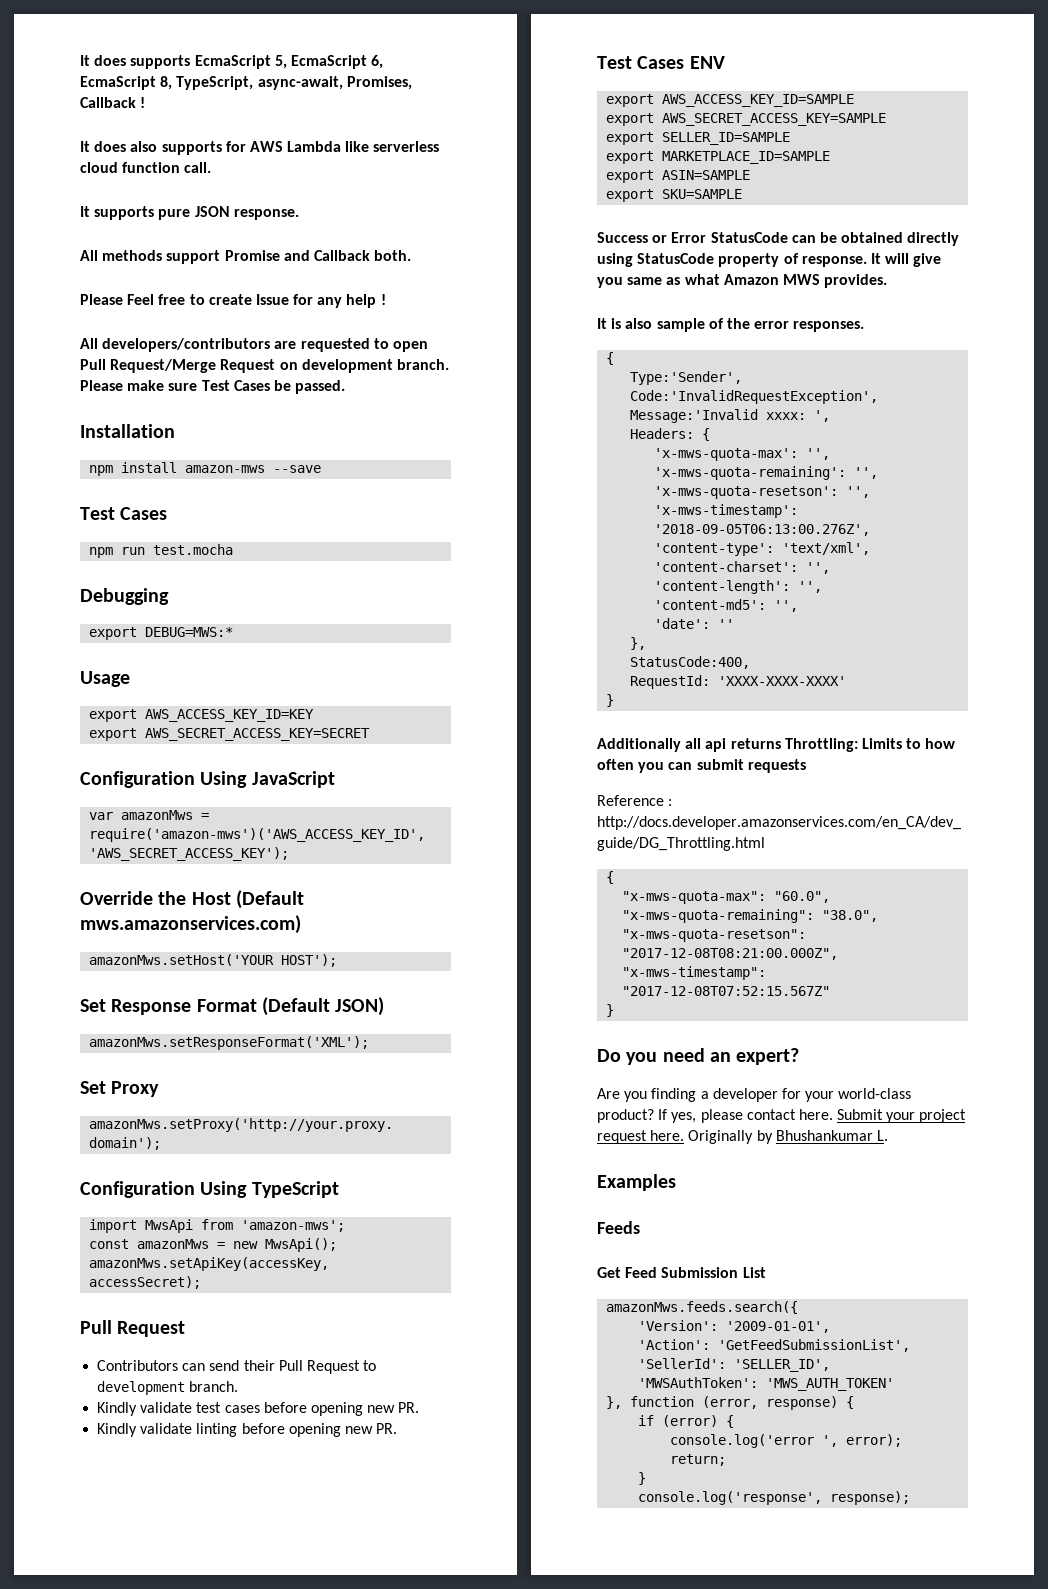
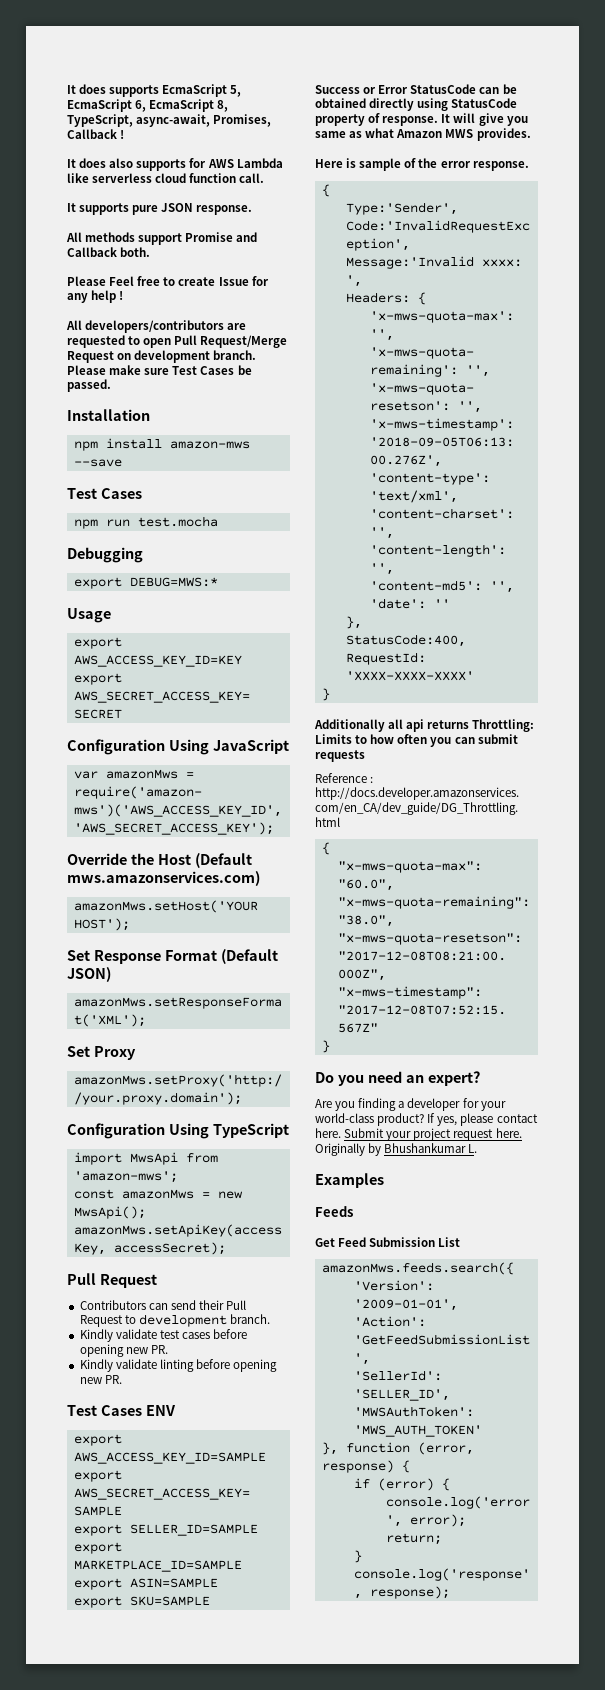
- It is also sample of the error responses.
+ Here is sample of the error response.

